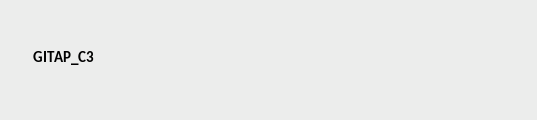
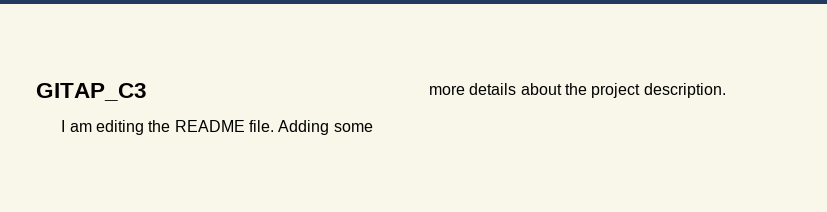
+ I am editing the README file. Adding some more details about the project description.

